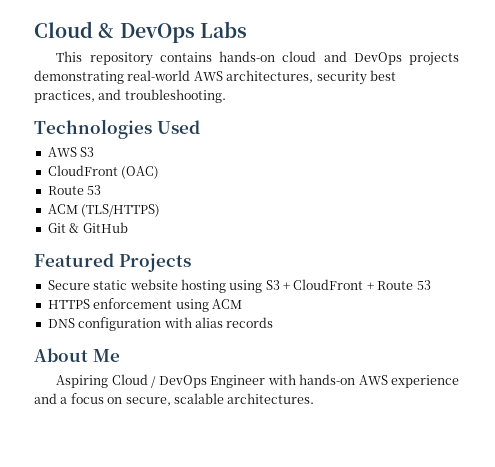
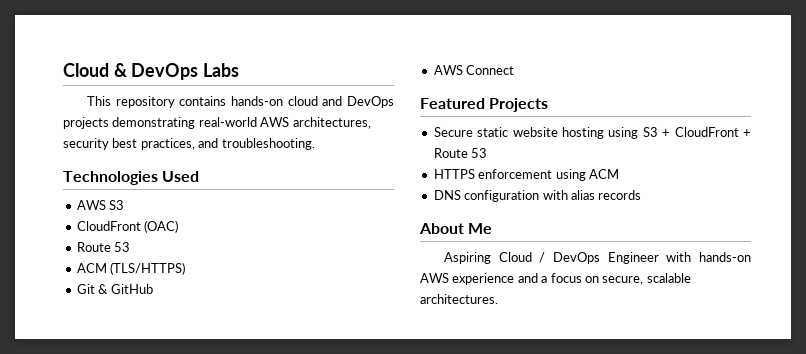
+ AWS Connect

